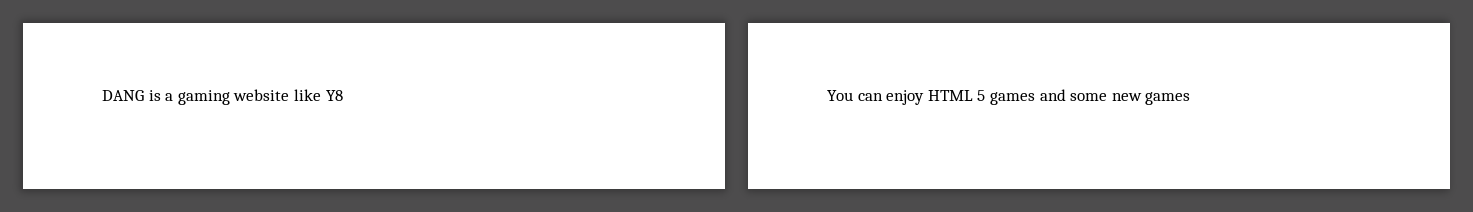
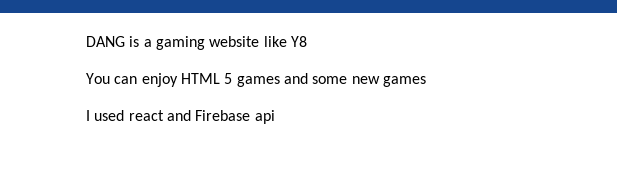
+ I used react and Firebase api

